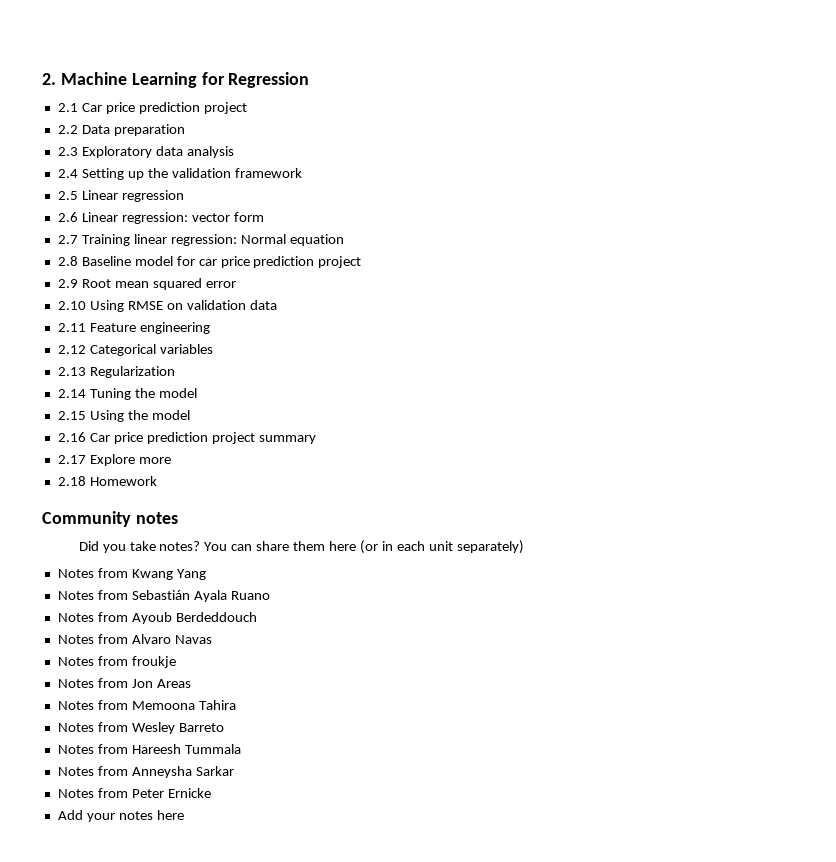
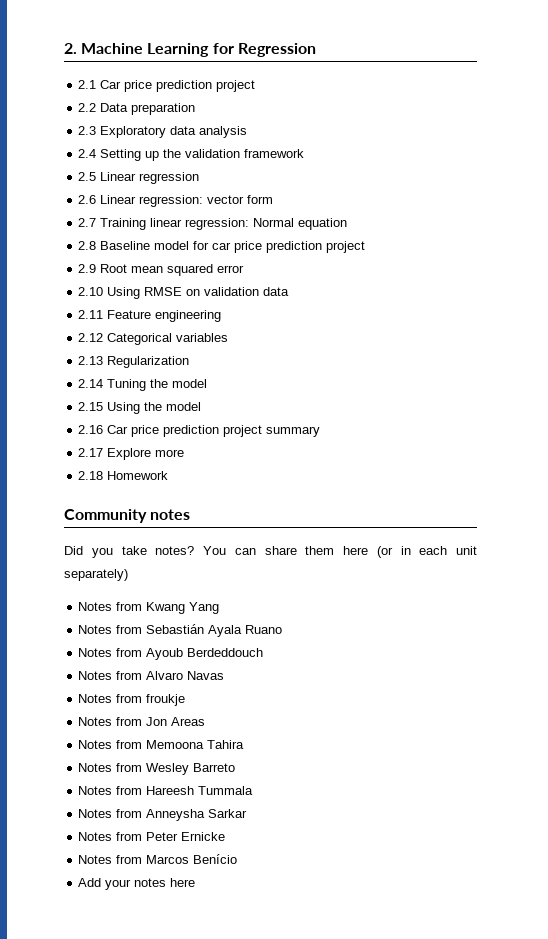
+ Notes from Marcos Benício

